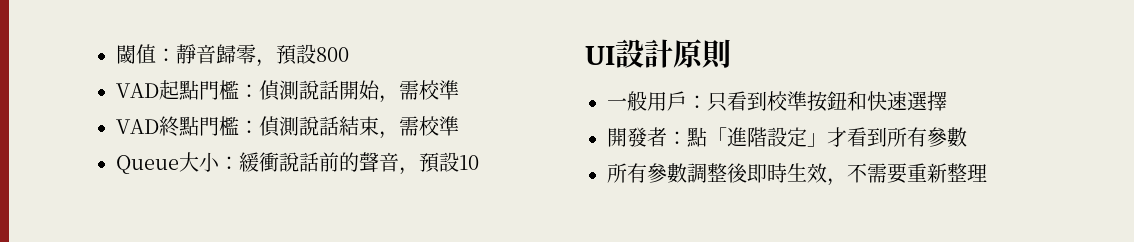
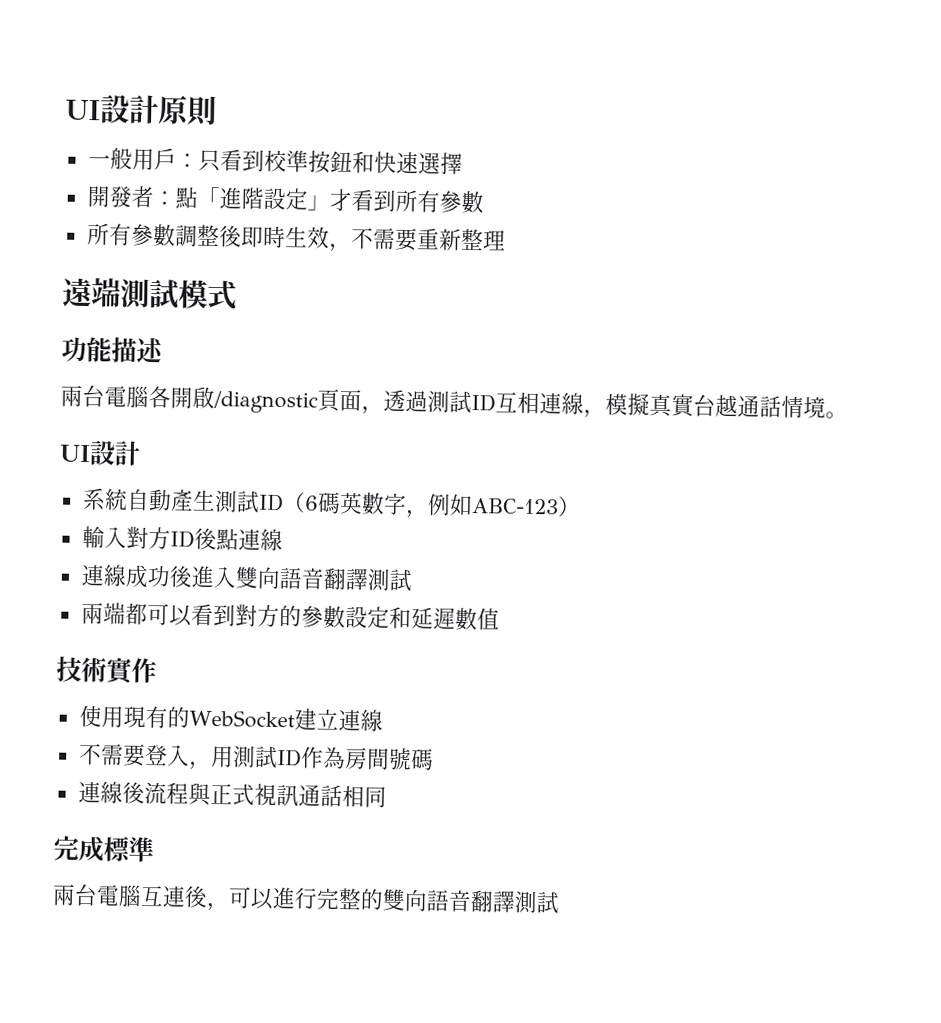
- 閾值：靜音歸零，預設800
- VAD起點門檻：偵測說話開始，需校準
- VAD終點門檻：偵測說話結束，需校準
- Queue大小：緩衝說話前的聲音，預設10
+ 遠端測試模式
+ 功能描述
+ 兩台電腦各開啟/diagnostic頁面，透過測試ID互相連線，模擬真實台越通話情境。
+ UI設計
+ 系統自動產生測試ID（6碼英數字，例如ABC-123）
+ 輸入對方ID後點連線
+ 連線成功後進入雙向語音翻譯測試
+ 兩端都可以看到對方的參數設定和延遲數值
+ 技術實作
+ 使用現有的WebSocket建立連線
+ 不需要登入，用測試ID作為房間號碼
+ 連線後流程與正式視訊通話相同
+ 完成標準
+ 兩台電腦互連後，可以進行完整的雙向語音翻譯測試

